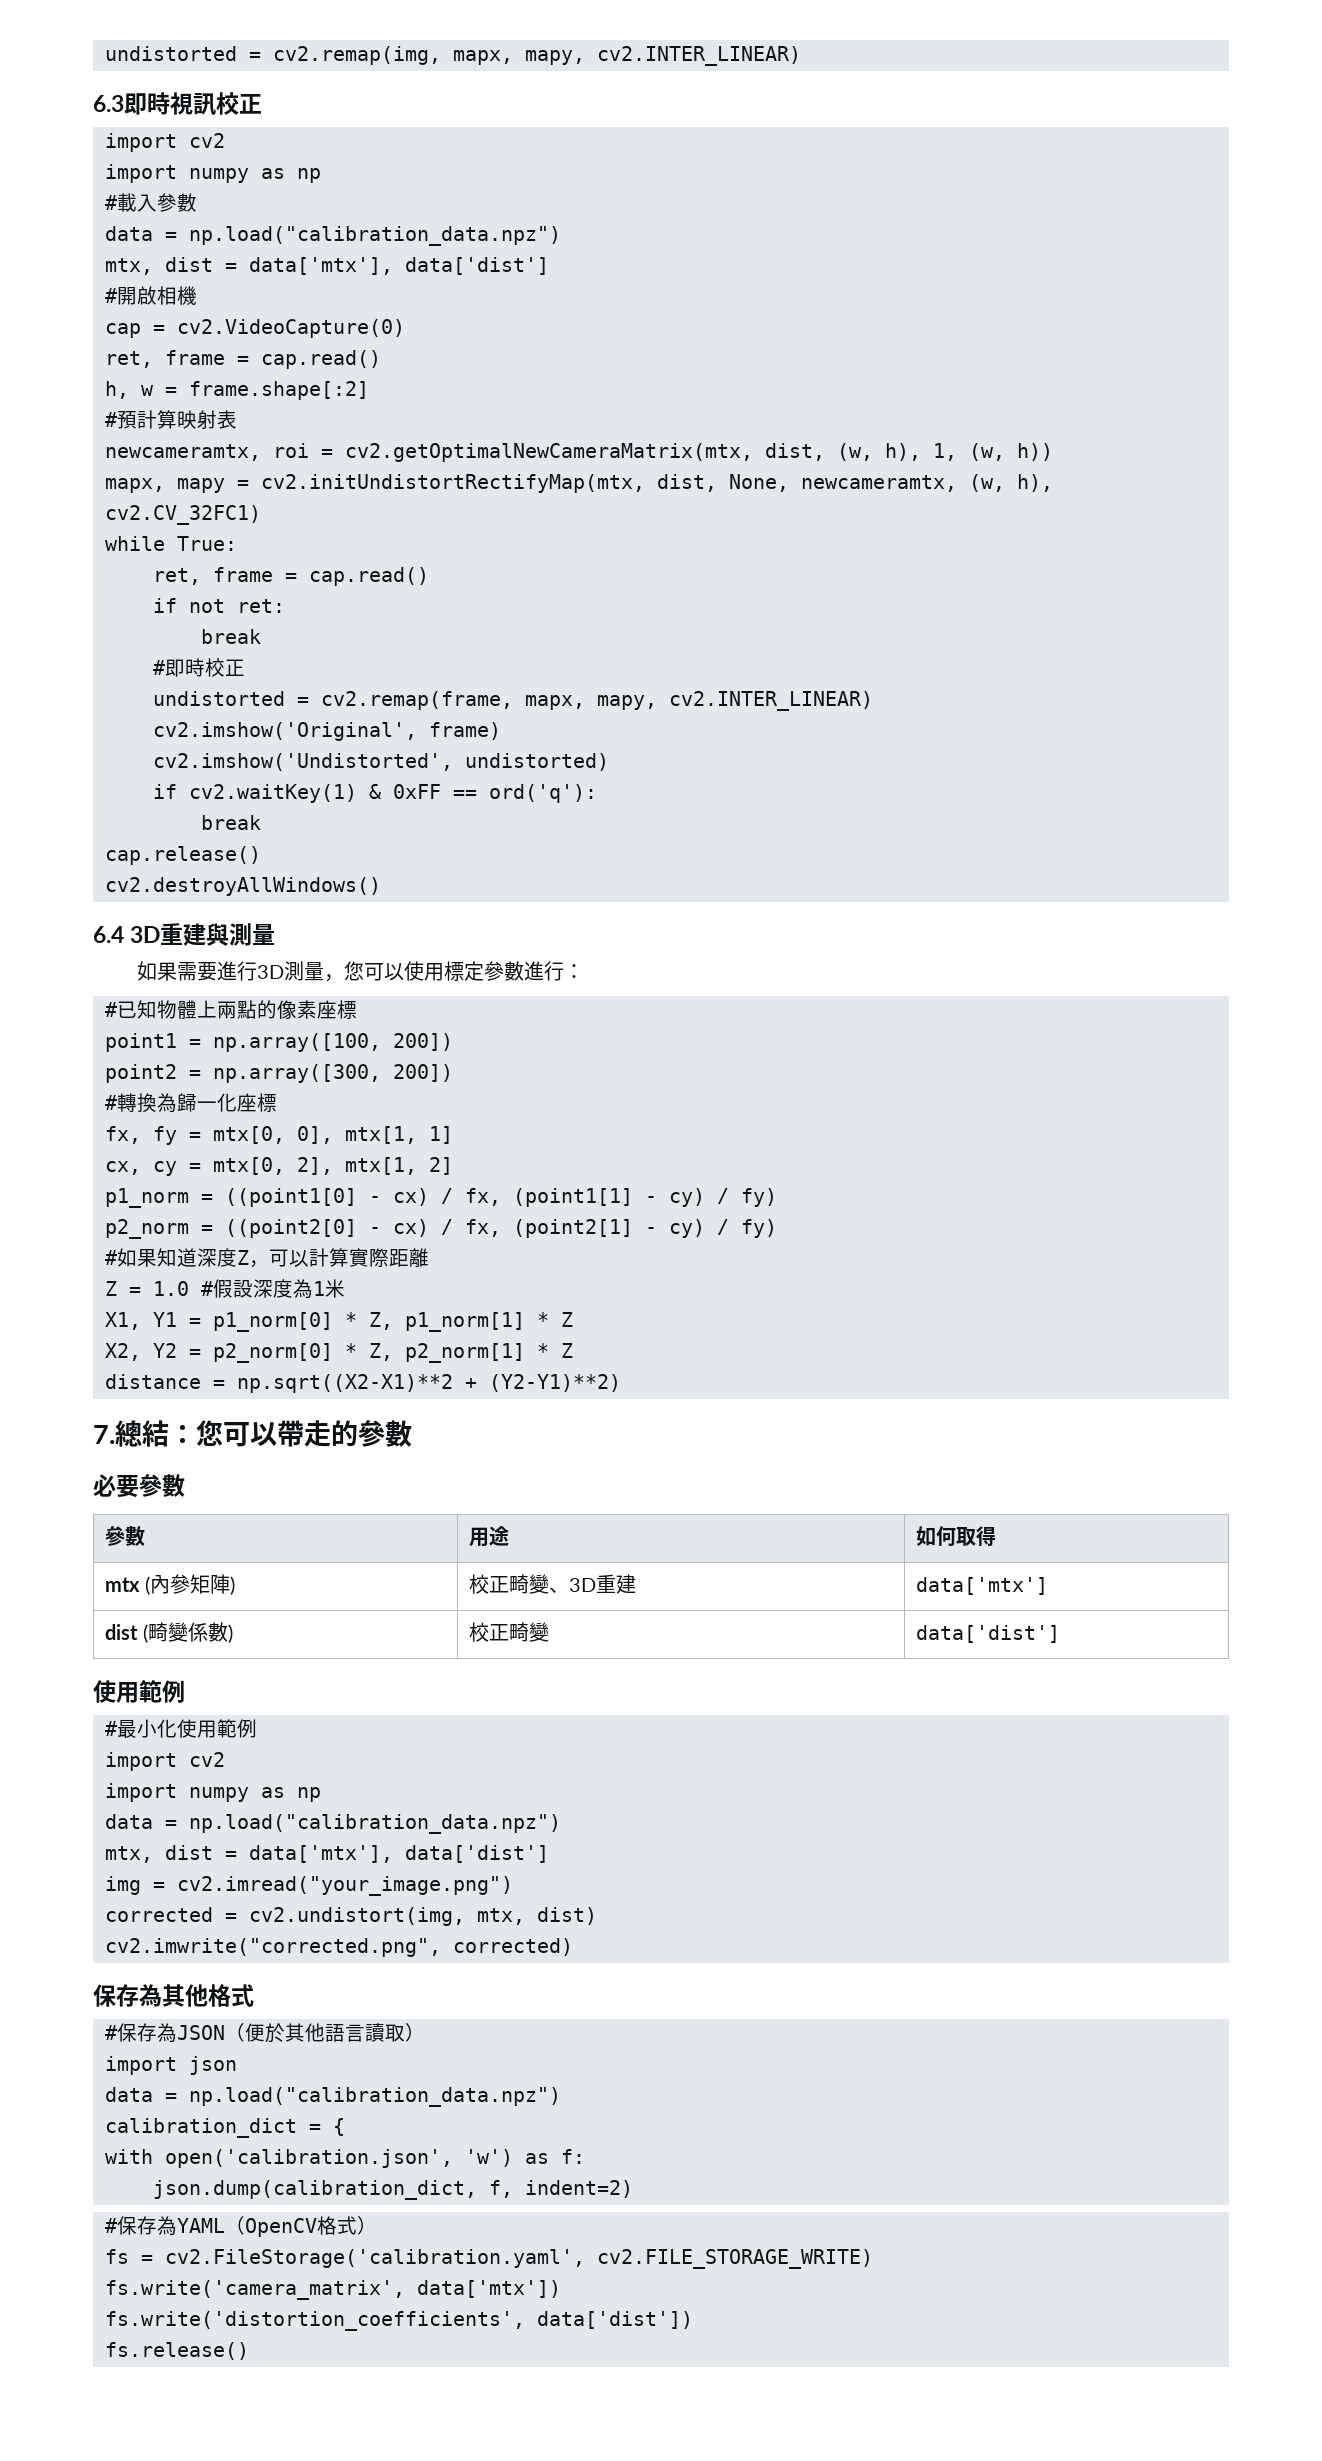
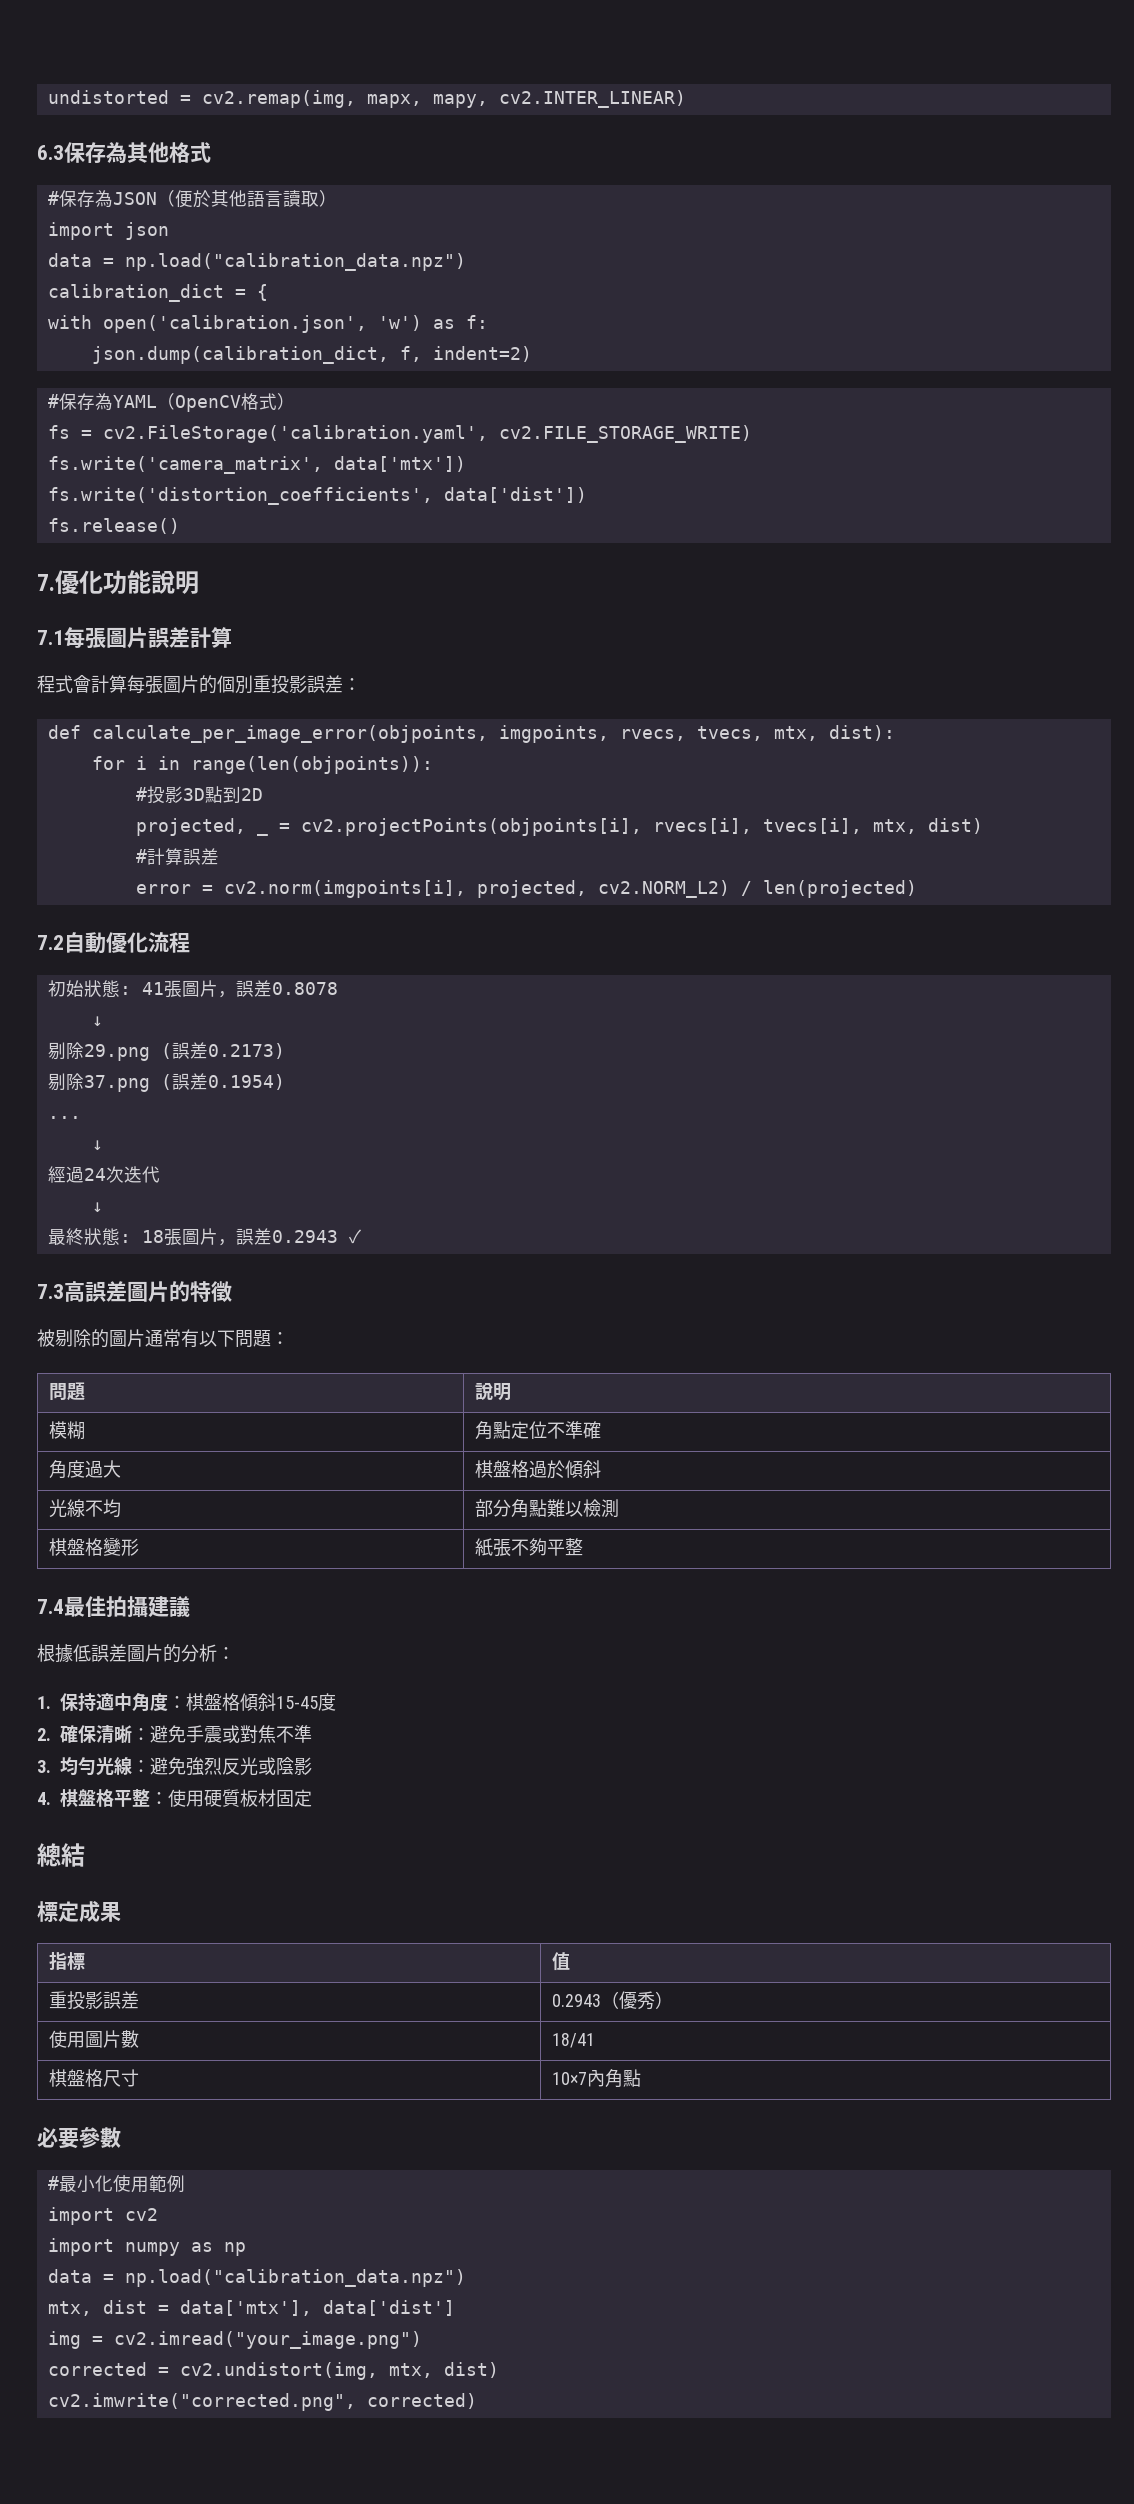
- 6.3即時視訊校正
- import cv2
- import numpy as np
- #載入參數
- data = np.load("calibration_data.npz")
- mtx, dist = data['mtx'], data['dist']
- #開啟相機
- cap = cv2.VideoCapture(0)
- ret, frame = cap.read()
- h, w = frame.shape[:2]
- #預計算映射表
- newcameramtx, roi = cv2.getOptimalNewCameraMatrix(mtx, dist, (w, h), 1, (w, h))
- mapx, mapy = cv2.initUndistortRectifyMap(mtx, dist, None, newcameramtx, (w, h), cv2.CV_32FC1)
- while True:
- ret, frame = cap.read()
- if not ret:
- break
- #即時校正
- undistorted = cv2.remap(frame, mapx, mapy, cv2.INTER_LINEAR)
- cv2.imshow('Original', frame)
- cv2.imshow('Undistorted', undistorted)
- if cv2.waitKey(1) & 0xFF == ord('q'):
- break
- cap.release()
- cv2.destroyAllWindows()
- 6.4 3D重建與測量
- 如果需要進行3D測量，您可以使用標定參數進行：
- #已知物體上兩點的像素座標
- point1 = np.array([100, 200])
- point2 = np.array([300, 200])
- #轉換為歸一化座標
- fx, fy = mtx[0, 0], mtx[1, 1]
- cx, cy = mtx[0, 2], mtx[1, 2]
- p1_norm = ((point1[0] - cx) / fx, (point1[1] - cy) / fy)
- p2_norm = ((point2[0] - cx) / fx, (point2[1] - cy) / fy)
- #如果知道深度Z，可以計算實際距離
- Z = 1.0 #假設深度為1米
- X1, Y1 = p1_norm[0] * Z, p1_norm[1] * Z
- X2, Y2 = p2_norm[0] * Z, p2_norm[1] * Z
- distance = np.sqrt((X2-X1)**2 + (Y2-Y1)**2)
- 7.總結：您可以帶走的參數
- 必要參數
- 參數 | 用途 | 如何取得
- mtx (內參矩陣) | 校正畸變、3D重建 | data['mtx']
- dist (畸變係數) | 校正畸變 | data['dist']
- 使用範例
- #最小化使用範例
- import cv2
- import numpy as np
- data = np.load("calibration_data.npz")
- mtx, dist = data['mtx'], data['dist']
- img = cv2.imread("your_image.png")
- corrected = cv2.undistort(img, mtx, dist)
- cv2.imwrite("corrected.png", corrected)
- 保存為其他格式
+ 6.3保存為其他格式
+ 7.優化功能說明
+ 7.1每張圖片誤差計算
+ 程式會計算每張圖片的個別重投影誤差：
+ def calculate_per_image_error(objpoints, imgpoints, rvecs, tvecs, mtx, dist):
+ for i in range(len(objpoints)):
+ #投影3D點到2D
+ projected, _ = cv2.projectPoints(objpoints[i], rvecs[i], tvecs[i], mtx, dist)
+ #計算誤差
+ error = cv2.norm(imgpoints[i], projected, cv2.NORM_L2) / len(projected)
+ 7.2自動優化流程
+ 初始狀態: 41張圖片，誤差0.8078
+ ↓
+ 剔除29.png (誤差0.2173)
+ 剔除37.png (誤差0.1954)
+ ...
+ ↓
+ 經過24次迭代
+ ↓
+ 最終狀態: 18張圖片，誤差0.2943 ✓
+ 7.3高誤差圖片的特徵
+ 被剔除的圖片通常有以下問題：
+ 問題 | 說明
+ 模糊 | 角點定位不準確
+ 角度過大 | 棋盤格過於傾斜
+ 光線不均 | 部分角點難以檢測
+ 棋盤格變形 | 紙張不夠平整
+ 7.4最佳拍攝建議
+ 根據低誤差圖片的分析：
+ 1.保持適中角度：棋盤格傾斜15-45度
+ 2.確保清晰：避免手震或對焦不準
+ 3.均勻光線：避免強烈反光或陰影
+ 4.棋盤格平整：使用硬質板材固定
+ 總結
+ 標定成果
+ 指標 | 值
+ 重投影誤差 | 0.2943（優秀）
+ 使用圖片數 | 18/41
+ 棋盤格尺寸 | 10×7內角點
+ 必要參數
+ #最小化使用範例
+ import cv2
+ import numpy as np
+ data = np.load("calibration_data.npz")
+ mtx, dist = data['mtx'], data['dist']
+ img = cv2.imread("your_image.png")
+ corrected = cv2.undistort(img, mtx, dist)
+ cv2.imwrite("corrected.png", corrected)

